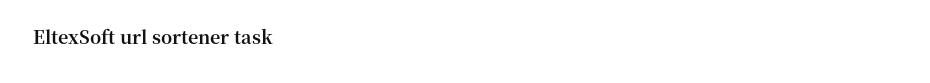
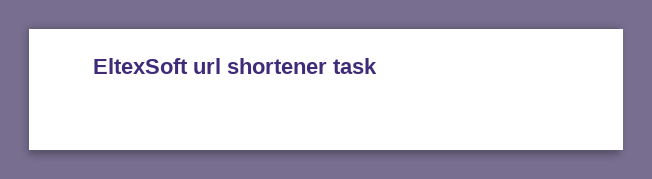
- EltexSoft url sortener task
+ EltexSoft url shortener task

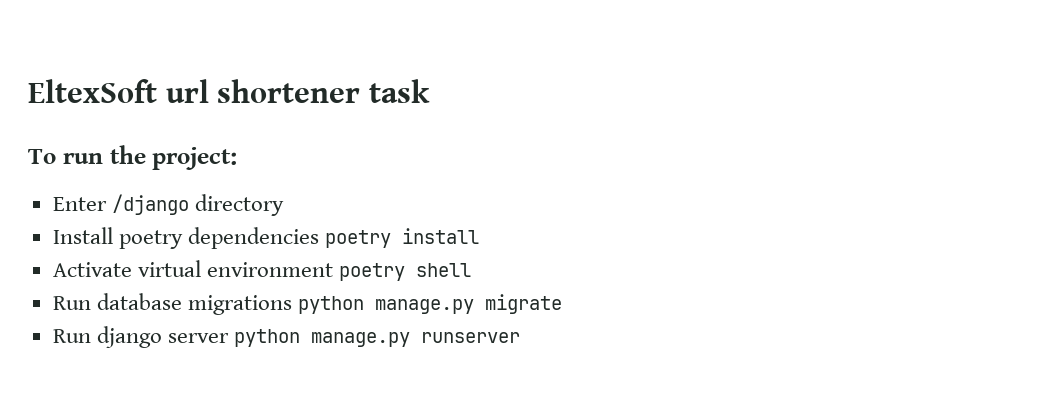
+ To run the project:
+ Enter /django directory
+ Install poetry dependencies poetry install
+ Activate virtual environment poetry shell
+ Run database migrations python manage.py migrate
+ Run django server python manage.py runserver

